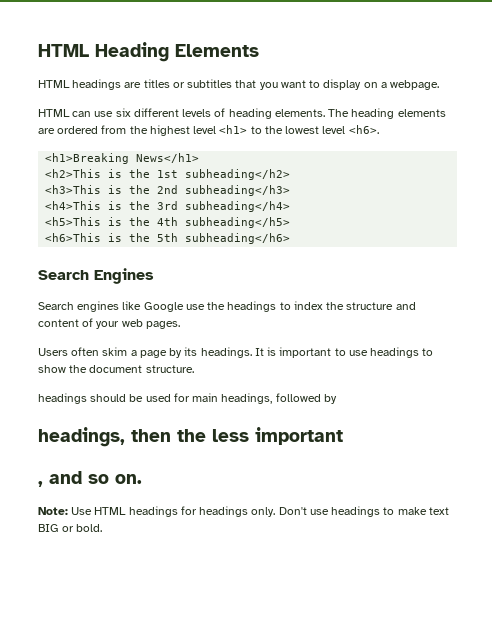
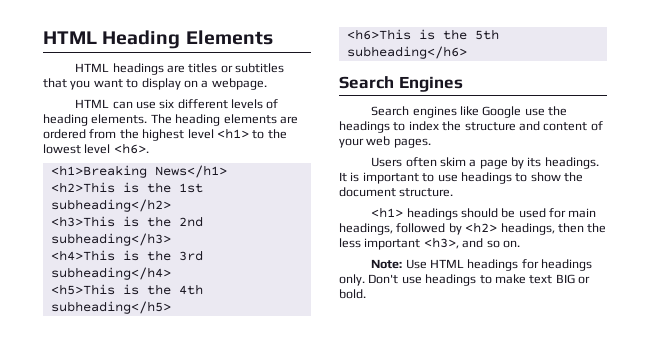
- headings should be used for main headings, followed by
- headings, then the less important
- , and so on.
+ <h1> headings should be used for main headings, followed by <h2> headings, then the less important <h3>, and so on.

